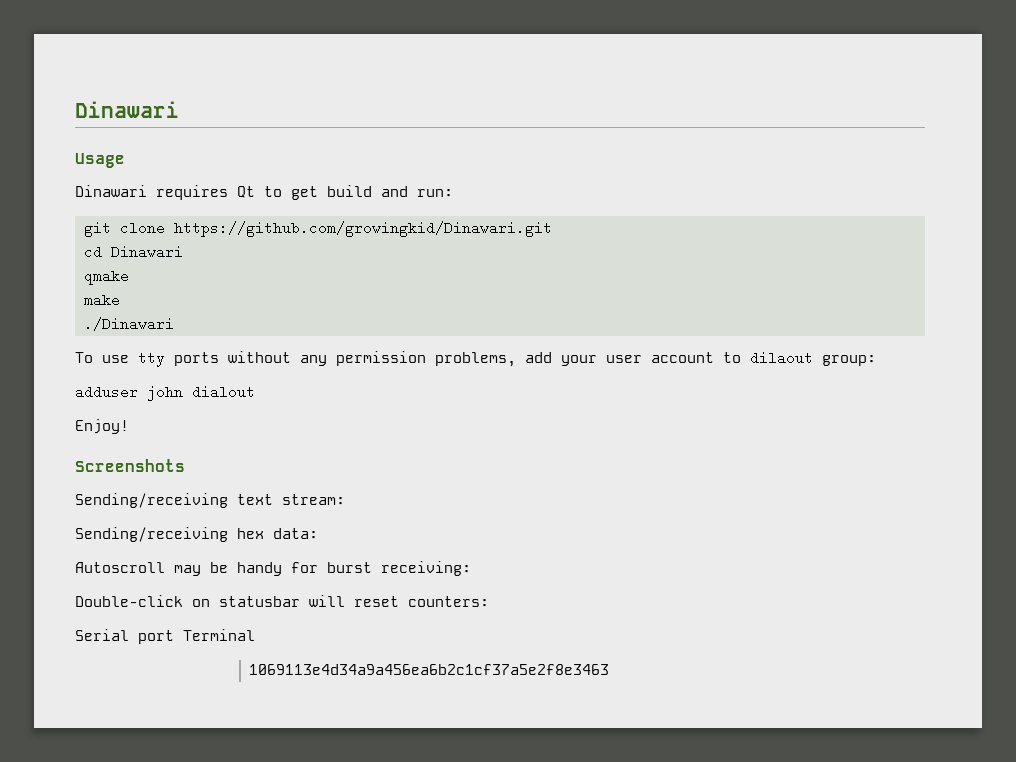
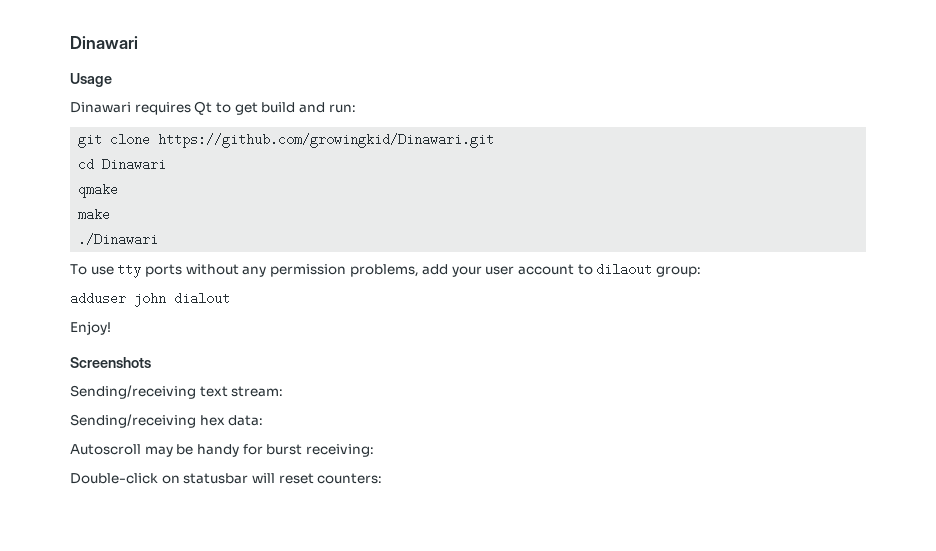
- Serial port Terminal
- 1069113e4d34a9a456ea6b2c1cf37a5e2f8e3463

